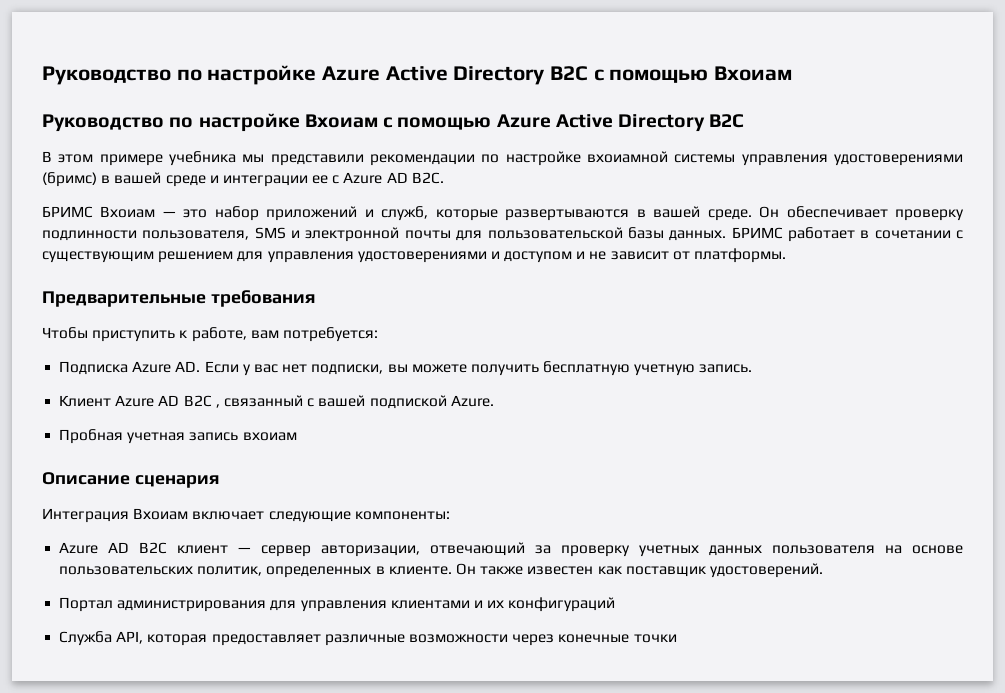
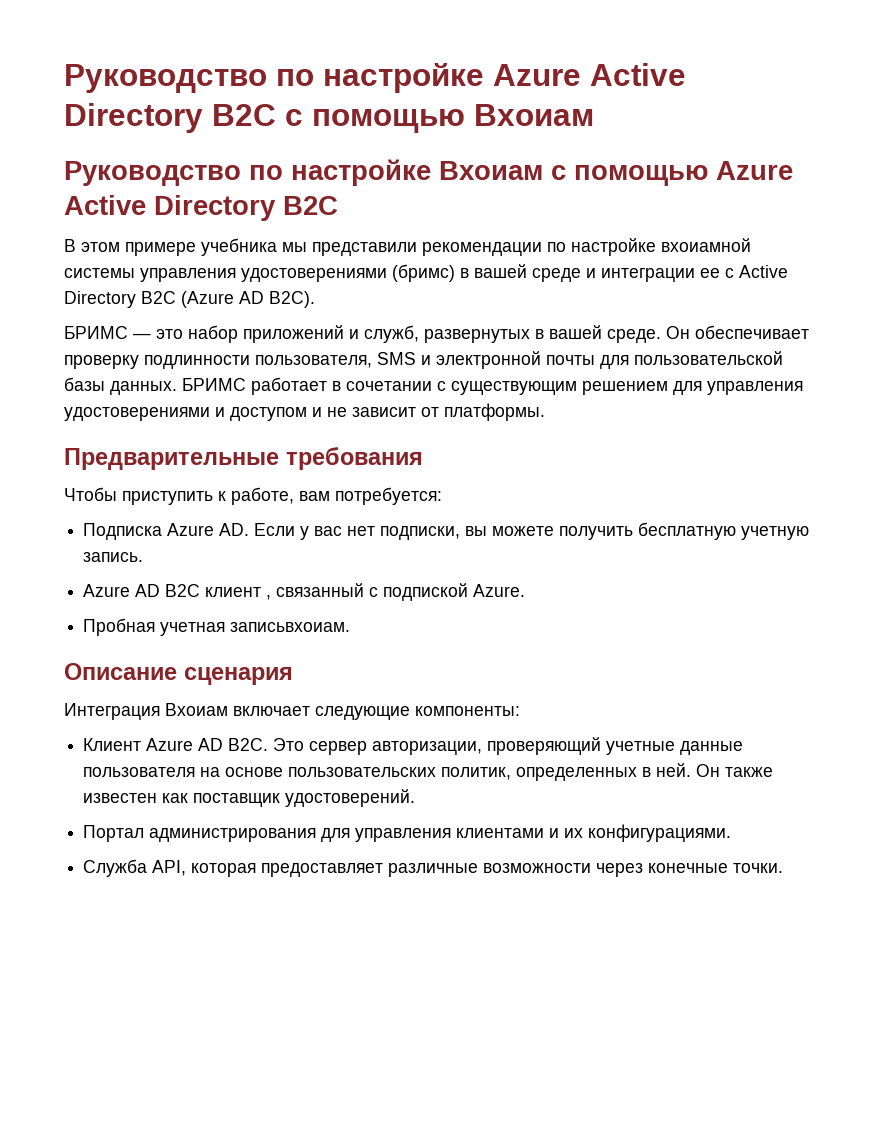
- В этом примере учебника мы представили рекомендации по настройке вхоиамной системы управления удостоверениями (бримс) в вашей среде и интеграции ее с Azure AD B2C.
- БРИМС Вхоиам — это набор приложений и служб, которые развертываются в вашей среде.
+ В этом примере учебника мы представили рекомендации по настройке вхоиамной системы управления удостоверениями (бримс) в вашей среде и интеграции ее с Active Directory B2C (Azure AD B2C).
+ БРИМС — это набор приложений и служб, развернутых в вашей среде.
- Клиент Azure AD B2C , связанный с вашей подпиской Azure.
+ Azure AD B2C клиент , связанный с подпиской Azure.
- Пробная учетная запись вхоиам
+ Пробная учетная записьвхоиам.
- Azure AD B2C клиент — сервер авторизации, отвечающий за проверку учетных данных пользователя на основе пользовательских политик, определенных в клиенте.
+ Клиент Azure AD B2C. Это сервер авторизации, проверяющий учетные данные пользователя на основе пользовательских политик, определенных в ней.
- Портал администрирования для управления клиентами и их конфигураций
+ Портал администрирования для управления клиентами и их конфигурациями.
- Служба API, которая предоставляет различные возможности через конечные точки
+ Служба API, которая предоставляет различные возможности через конечные точки.

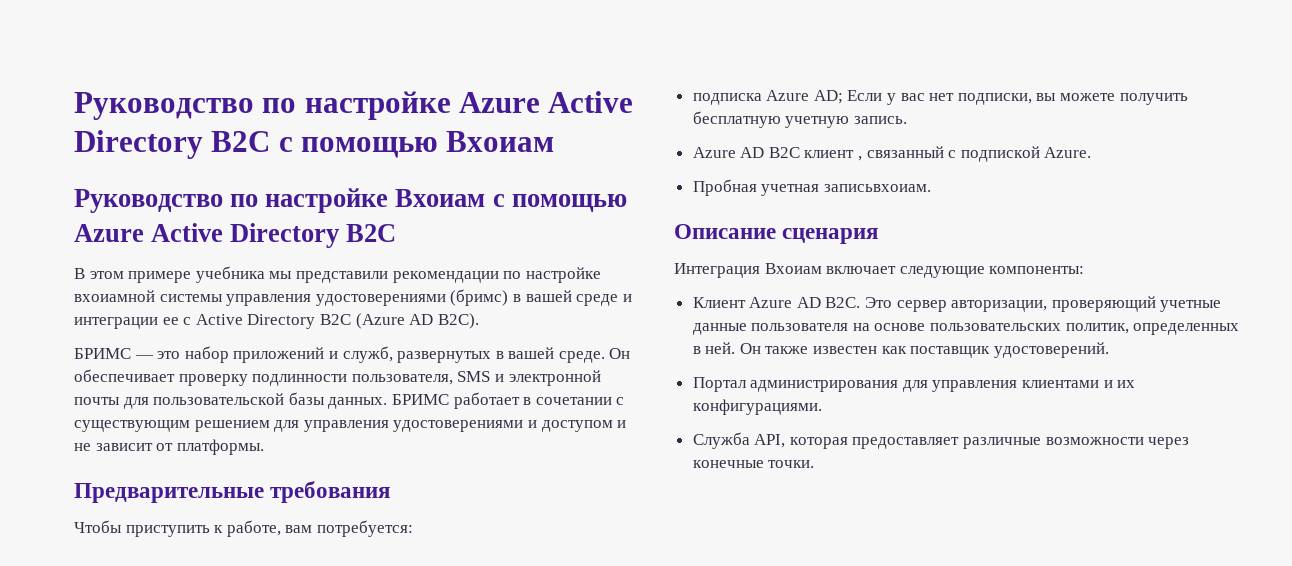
- Подписка Azure AD. Если у вас нет подписки, вы можете получить бесплатную учетную запись.
+ подписка Azure AD; Если у вас нет подписки, вы можете получить бесплатную учетную запись.

